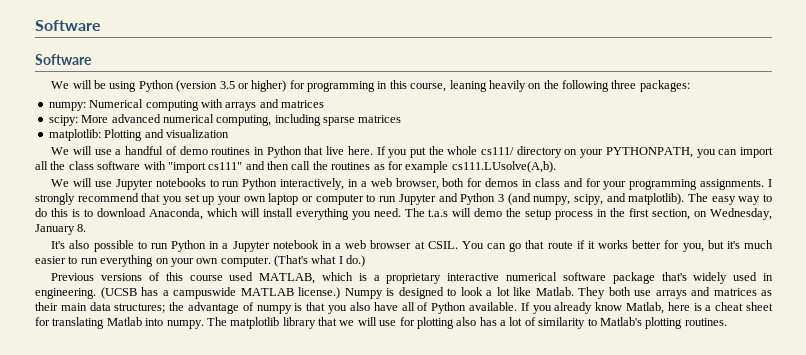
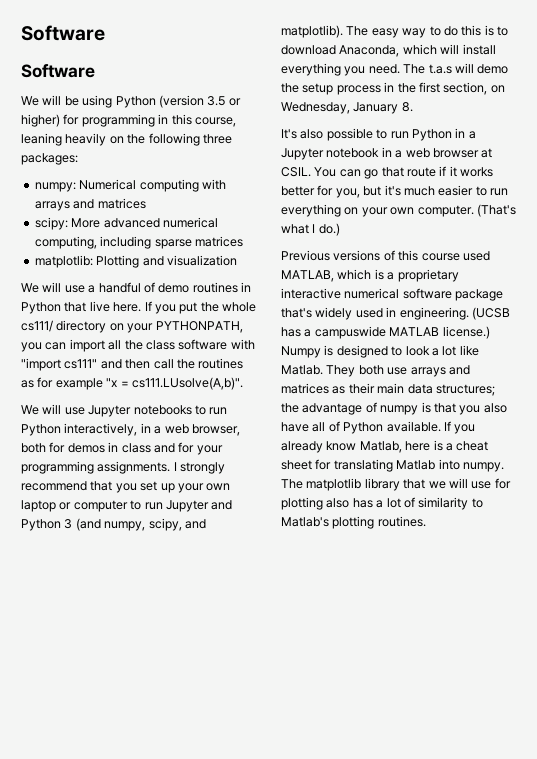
- If you put the whole cs111/ directory on your PYTHONPATH, you can import all the class software with "import cs111" and then call the routines as for example cs111.LUsolve(A,b).
+ If you put the whole cs111/ directory on your PYTHONPATH, you can import all the class software with "import cs111" and then call the routines as for example "x = cs111.LUsolve(A,b)".

